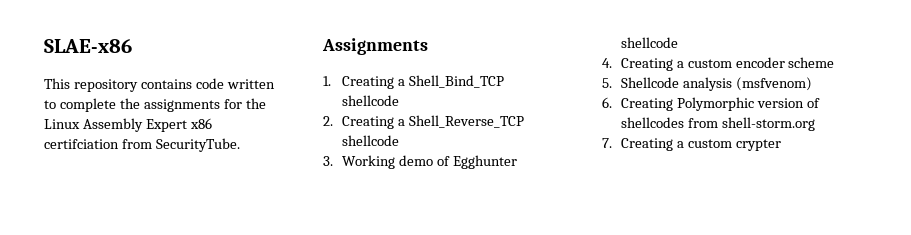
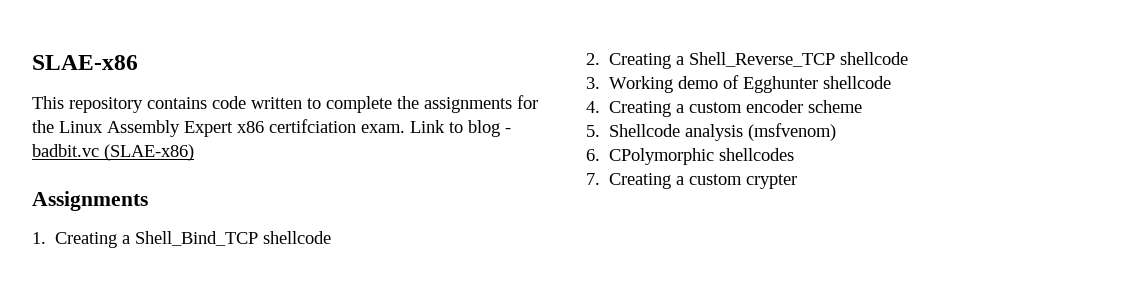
- This repository contains code written to complete the assignments for the Linux Assembly Expert x86 certifciation from SecurityTube.
+ This repository contains code written to complete the assignments for the Linux Assembly Expert x86 certifciation exam. Link to blog - badbit.vc (SLAE-x86)
- 6. Creating Polymorphic version of shellcodes from shell-storm.org
+ 6. CPolymorphic shellcodes

